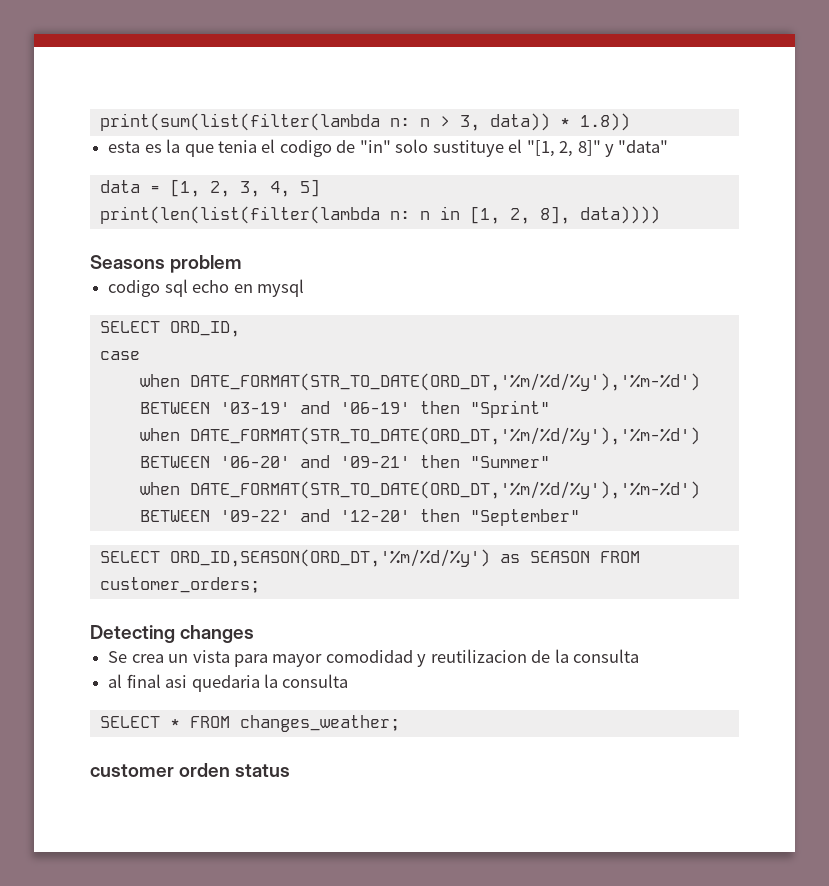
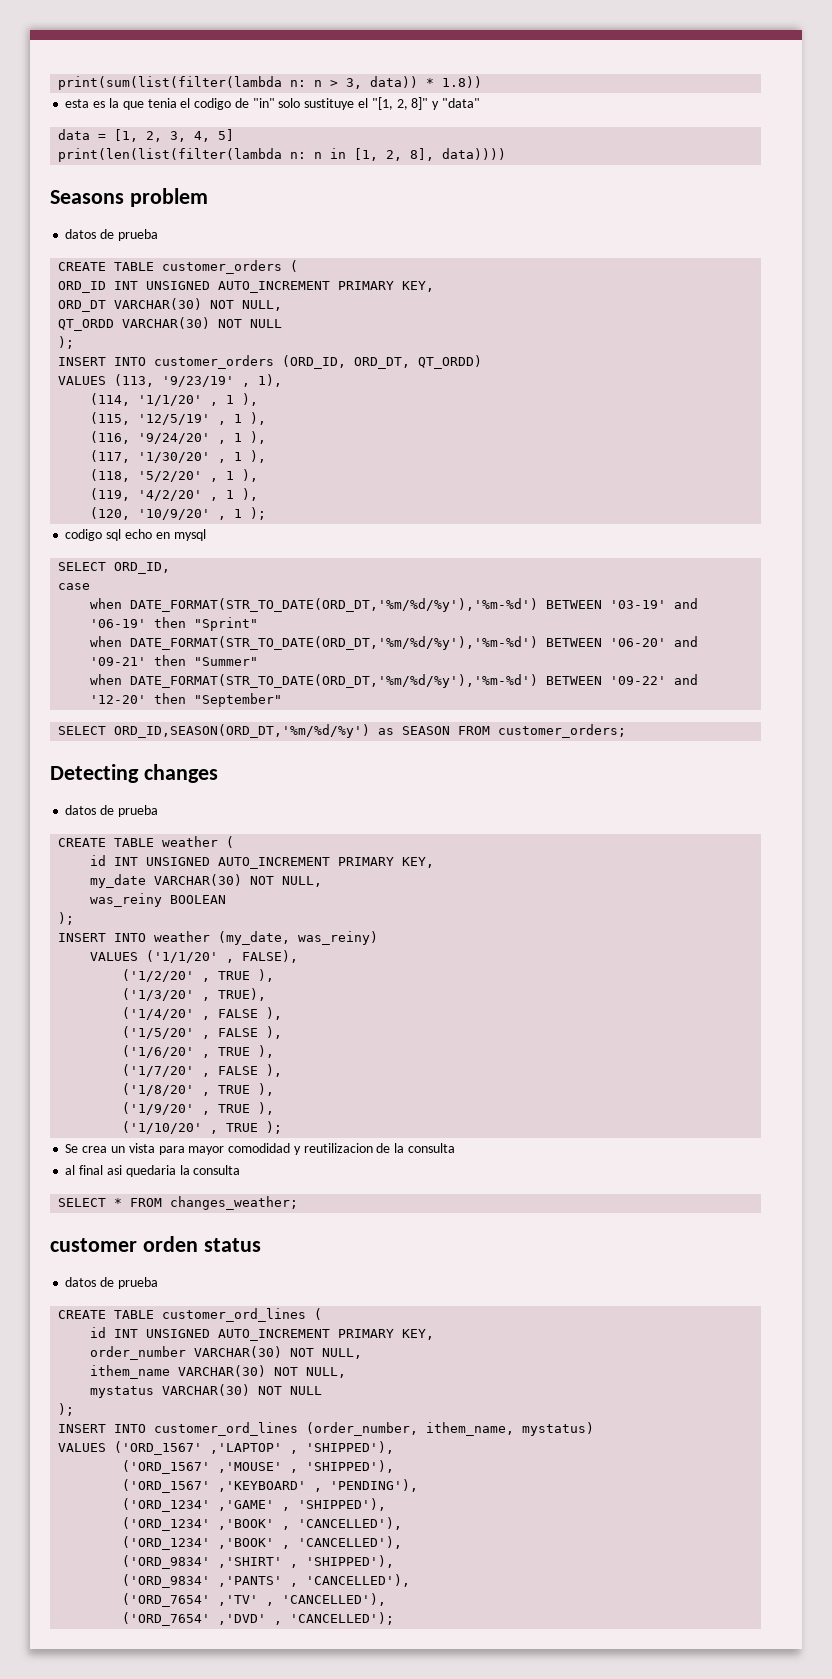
  Seasons problem
+ datos de prueba
+ CREATE TABLE customer_orders (
+ ORD_ID INT UNSIGNED AUTO_INCREMENT PRIMARY KEY,
+ ORD_DT VARCHAR(30) NOT NULL,
+ QT_ORDD VARCHAR(30) NOT NULL
+ );
+ INSERT INTO customer_orders (ORD_ID, ORD_DT, QT_ORDD)
+ VALUES (113, '9/23/19' , 1),
+ (114, '1/1/20' , 1 ),
+ (115, '12/5/19' , 1 ),
+ (116, '9/24/20' , 1 ),
+ (117, '1/30/20' , 1 ),
+ (118, '5/2/20' , 1 ),
+ (119, '4/2/20' , 1 ),
+ (120, '10/9/20' , 1 );
  Detecting changes
+ datos de prueba
+ CREATE TABLE weather (
+ id INT UNSIGNED AUTO_INCREMENT PRIMARY KEY,
+ my_date VARCHAR(30) NOT NULL,
+ was_reiny BOOLEAN
+ );
+ INSERT INTO weather (my_date, was_reiny)
+ VALUES ('1/1/20' , FALSE),
+ ('1/2/20' , TRUE ),
+ ('1/3/20' , TRUE),
+ ('1/4/20' , FALSE ),
+ ('1/5/20' , FALSE ),
+ ('1/6/20' , TRUE ),
+ ('1/7/20' , FALSE ),
+ ('1/8/20' , TRUE ),
+ ('1/9/20' , TRUE ),
+ ('1/10/20' , TRUE );
  customer orden status
+ datos de prueba
+ CREATE TABLE customer_ord_lines (
+ id INT UNSIGNED AUTO_INCREMENT PRIMARY KEY,
+ order_number VARCHAR(30) NOT NULL,
+ ithem_name VARCHAR(30) NOT NULL,
+ mystatus VARCHAR(30) NOT NULL
+ );
+ INSERT INTO customer_ord_lines (order_number, ithem_name, mystatus)
+ VALUES ('ORD_1567' ,'LAPTOP' , 'SHIPPED'),
+ ('ORD_1567' ,'MOUSE' , 'SHIPPED'),
+ ('ORD_1567' ,'KEYBOARD' , 'PENDING'),
+ ('ORD_1234' ,'GAME' , 'SHIPPED'),
+ ('ORD_1234' ,'BOOK' , 'CANCELLED'),
+ ('ORD_1234' ,'BOOK' , 'CANCELLED'),
+ ('ORD_9834' ,'SHIRT' , 'SHIPPED'),
+ ('ORD_9834' ,'PANTS' , 'CANCELLED'),
+ ('ORD_7654' ,'TV' , 'CANCELLED'),
+ ('ORD_7654' ,'DVD' , 'CANCELLED');

